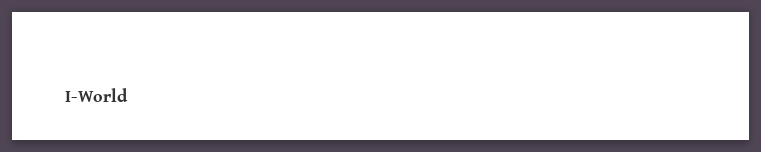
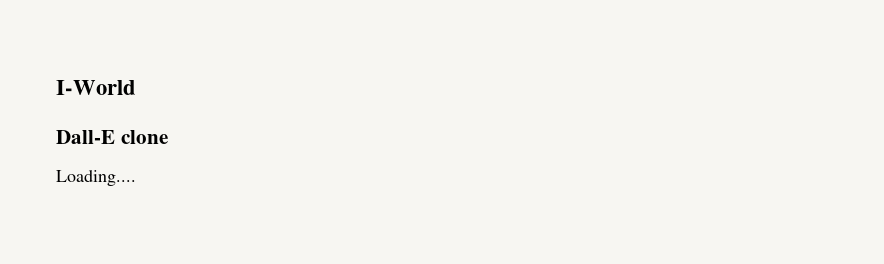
+ Dall-E clone
+ Loading....

